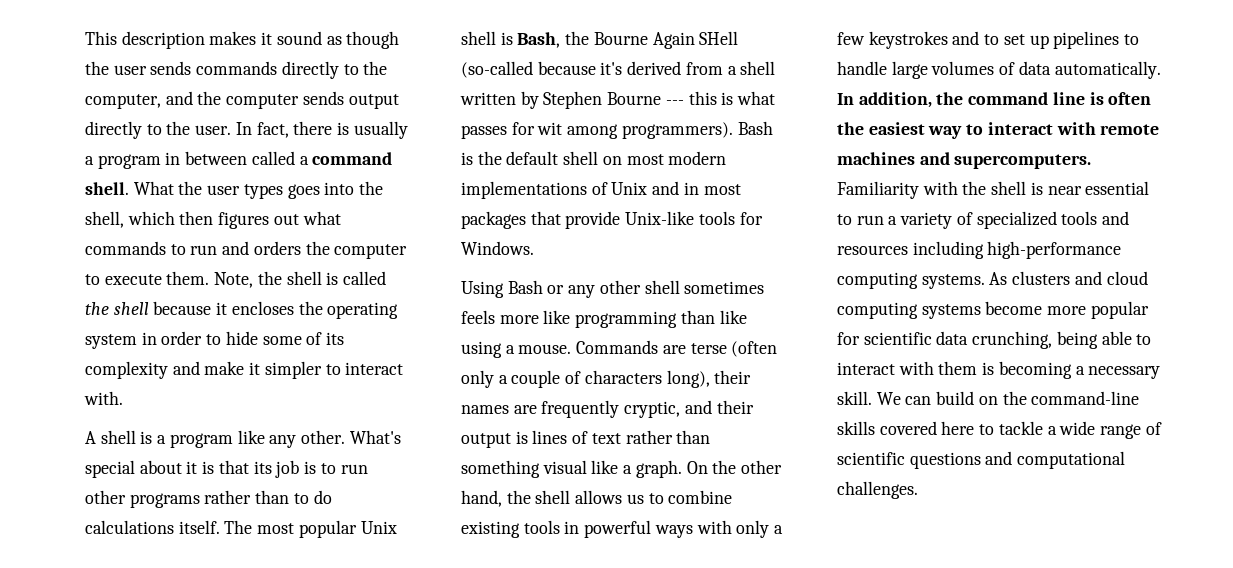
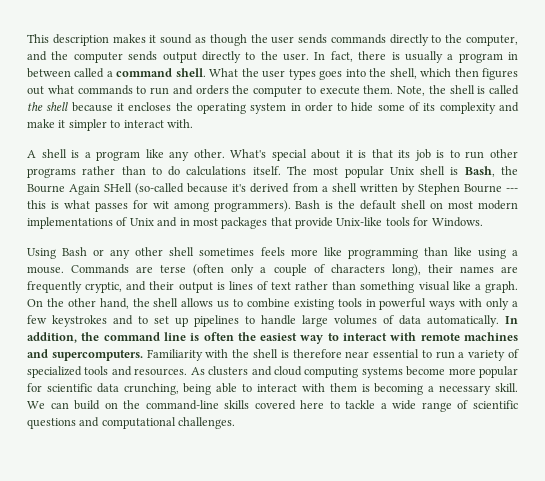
- Familiarity with the shell is near essential to run a variety of specialized tools and resources including high-performance computing systems.
+ Familiarity with the shell is therefore near essential to run a variety of specialized tools and resources.

